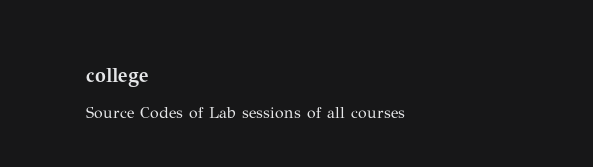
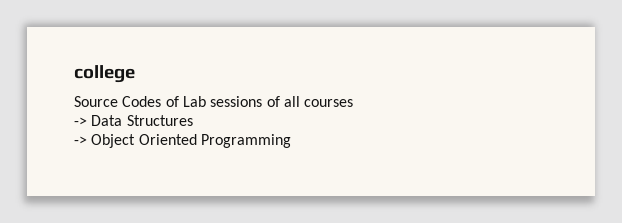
+ -> Data Structures
+ -> Object Oriented Programming

